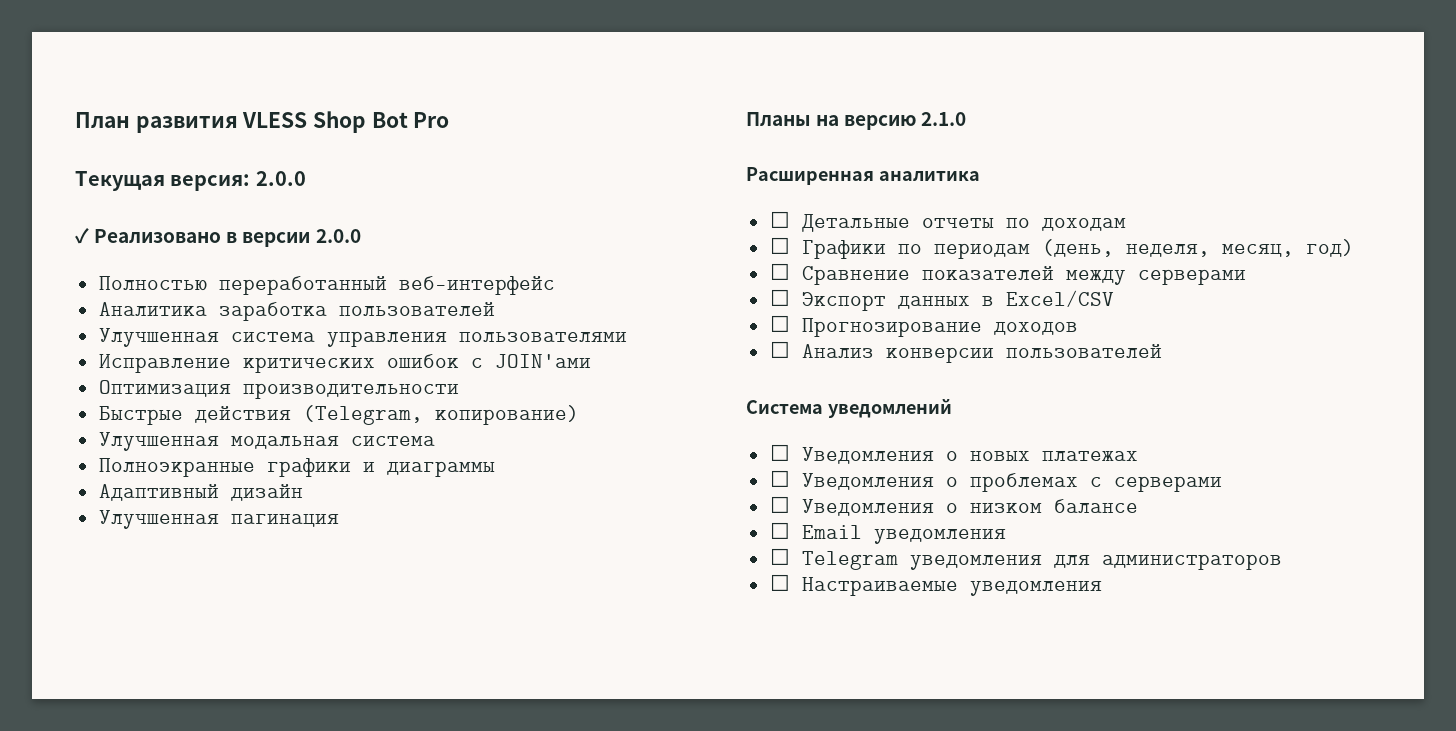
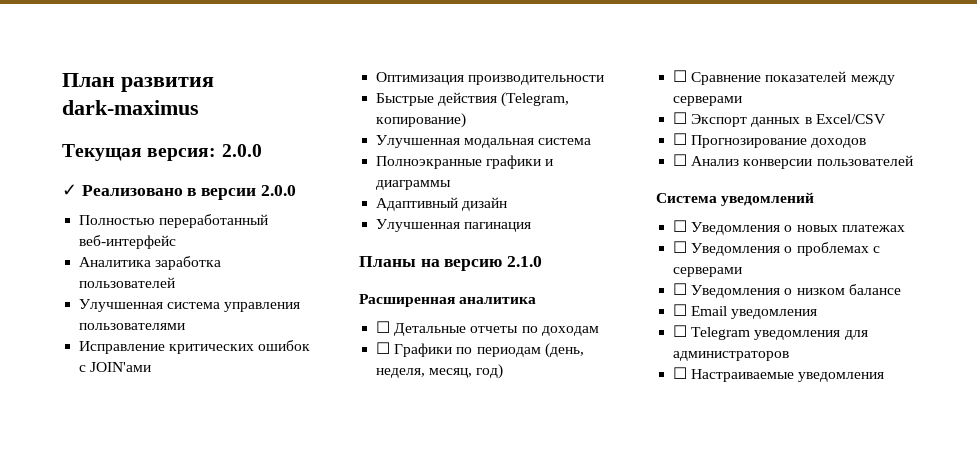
- План развития VLESS Shop Bot Pro
+ План развития dark-maximus

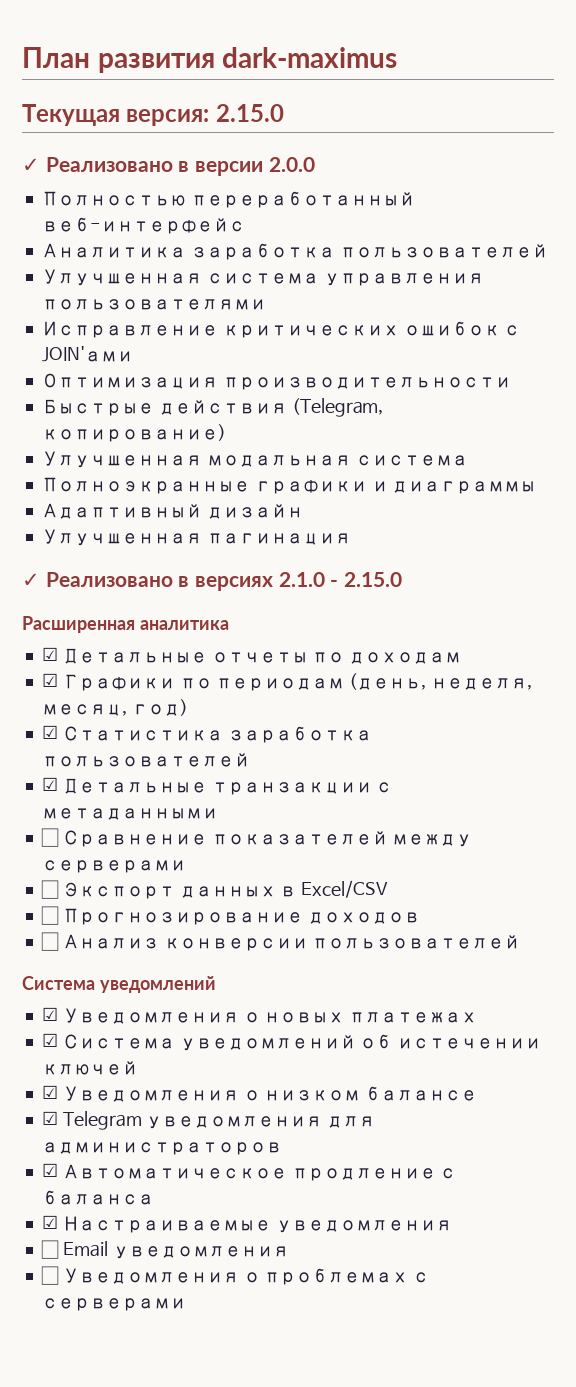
- Текущая версия: 2.0.0
+ Текущая версия: 2.15.0
- Планы на версию 2.1.0
+ ✓ Реализовано в версиях 2.1.0 - 2.15.0
- ☐ Детальные отчеты по доходам
+ ☑ Детальные отчеты по доходам
- ☐ Графики по периодам (день, неделя, месяц, год)
+ ☑ Графики по периодам (день, неделя, месяц, год)
+ ☑ Статистика заработка пользователей
+ ☑ Детальные транзакции с метаданными
- ☐ Уведомления о новых платежах
+ ☑ Уведомления о новых платежах
+ ☑ Система уведомлений об истечении ключей
+ ☑ Уведомления о низком балансе
+ ☑ Telegram уведомления для администраторов
+ ☑ Автоматическое продление с баланса
+ ☑ Настраиваемые уведомления
+ ☐ Email уведомления
- ☐ Уведомления о низком балансе
- ☐ Email уведомления
- ☐ Telegram уведомления для администраторов
- ☐ Настраиваемые уведомления

